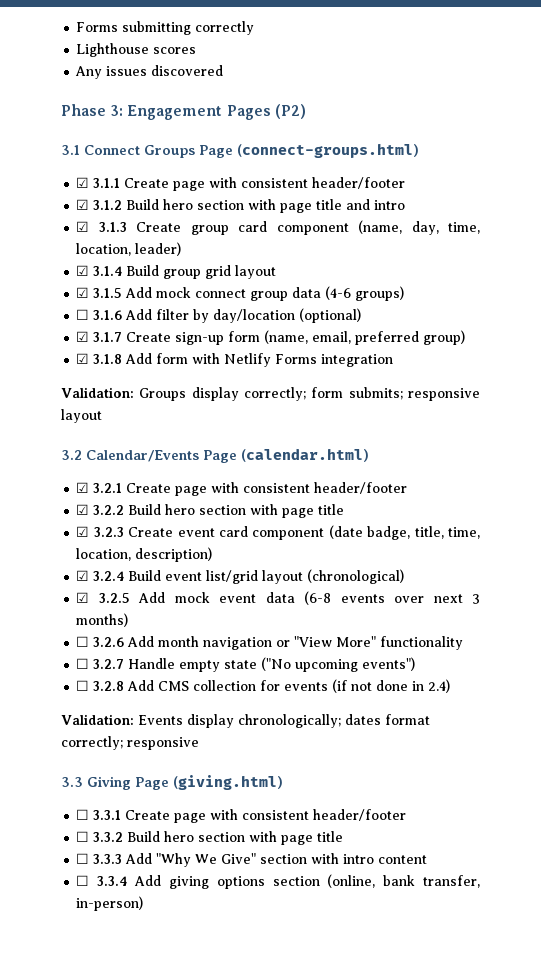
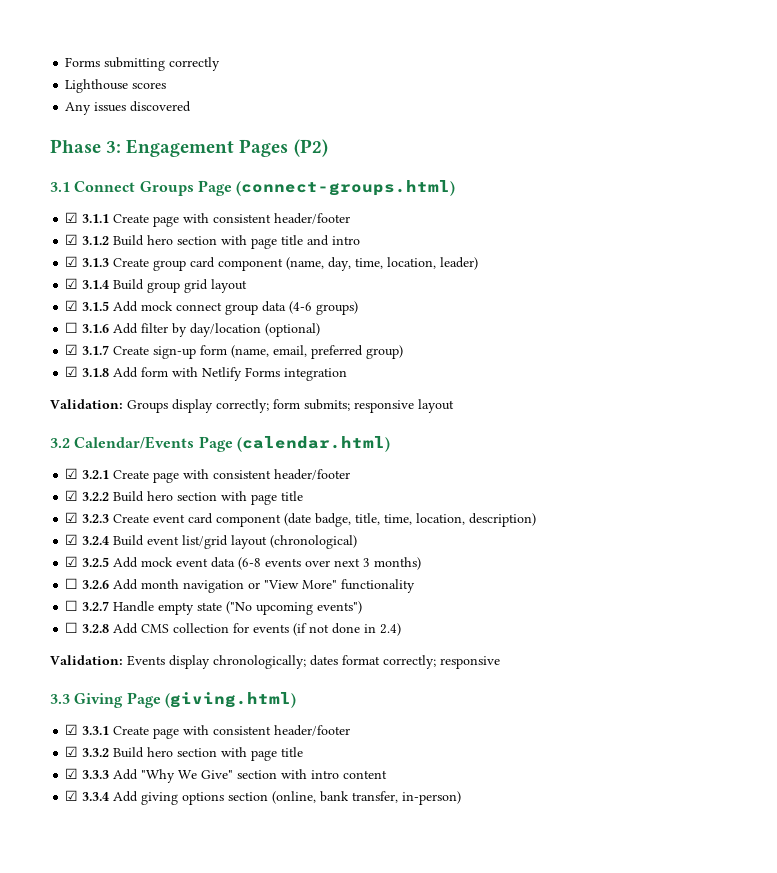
- ☐ 3.3.1 Create page with consistent header/footer
+ ☑ 3.3.1 Create page with consistent header/footer
- ☐ 3.3.2 Build hero section with page title
+ ☑ 3.3.2 Build hero section with page title
- ☐ 3.3.3 Add "Why We Give" section with intro content
+ ☑ 3.3.3 Add "Why We Give" section with intro content
- ☐ 3.3.4 Add giving options section (online, bank transfer, in-person)
+ ☑ 3.3.4 Add giving options section (online, bank transfer, in-person)

